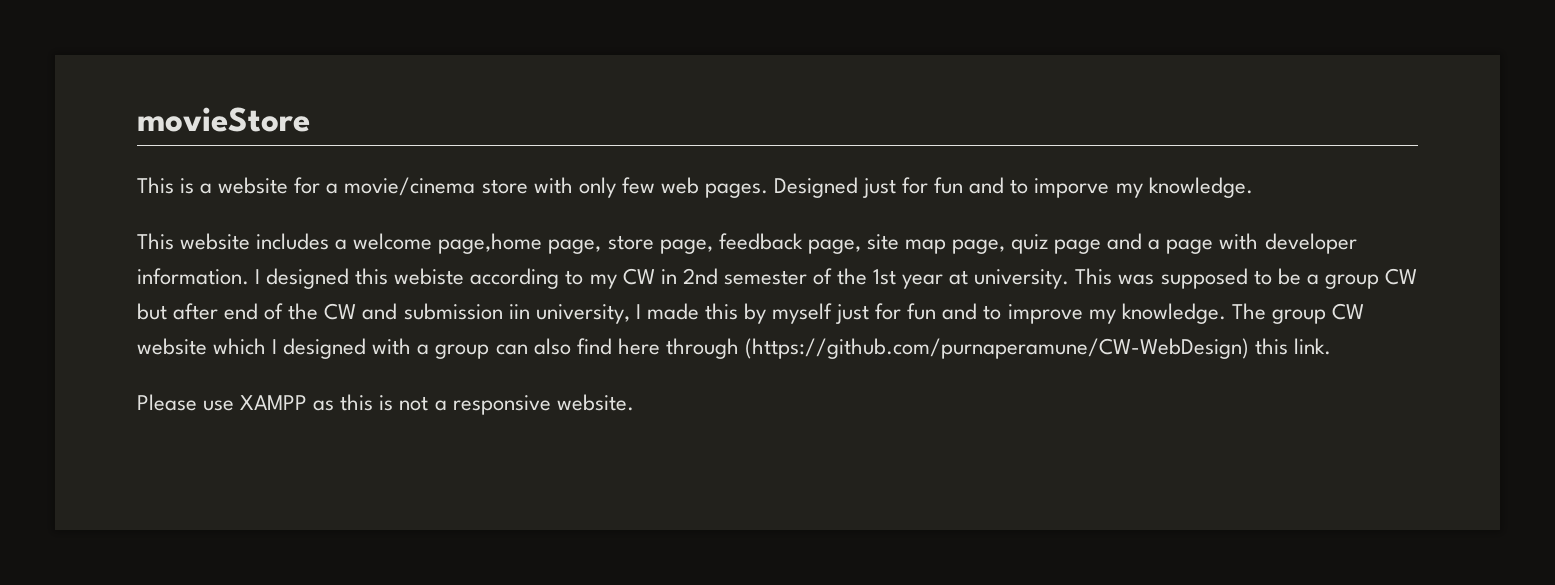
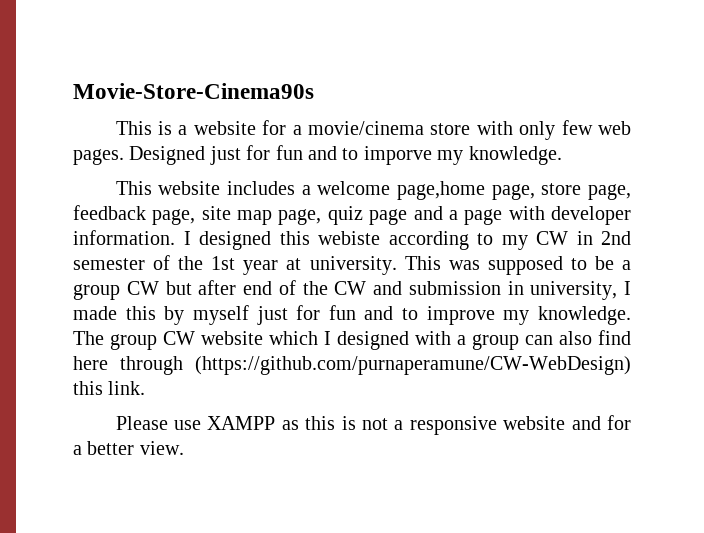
- movieStore
+ Movie-Store-Cinema90s
- This was supposed to be a group CW but after end of the CW and submission iin university, I made this by myself just for fun and to improve my knowledge.
+ This was supposed to be a group CW but after end of the CW and submission in university, I made this by myself just for fun and to improve my knowledge.
- Please use XAMPP as this is not a responsive website.
+ Please use XAMPP as this is not a responsive website and for a better view.

